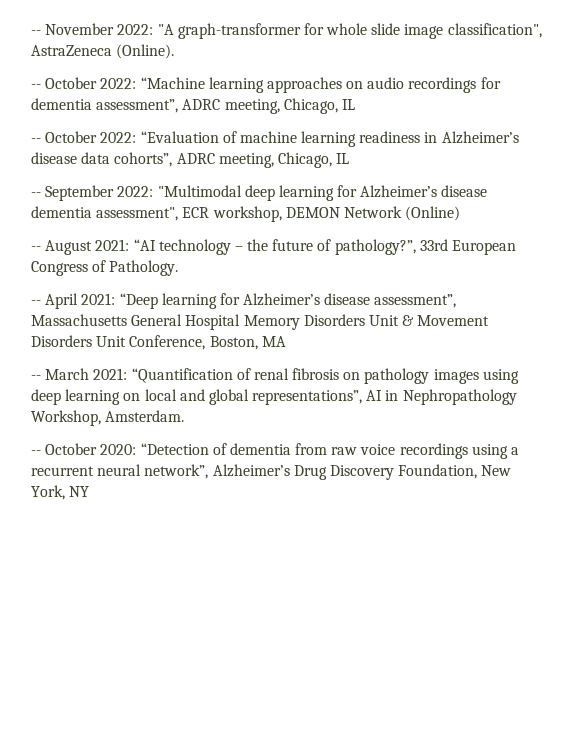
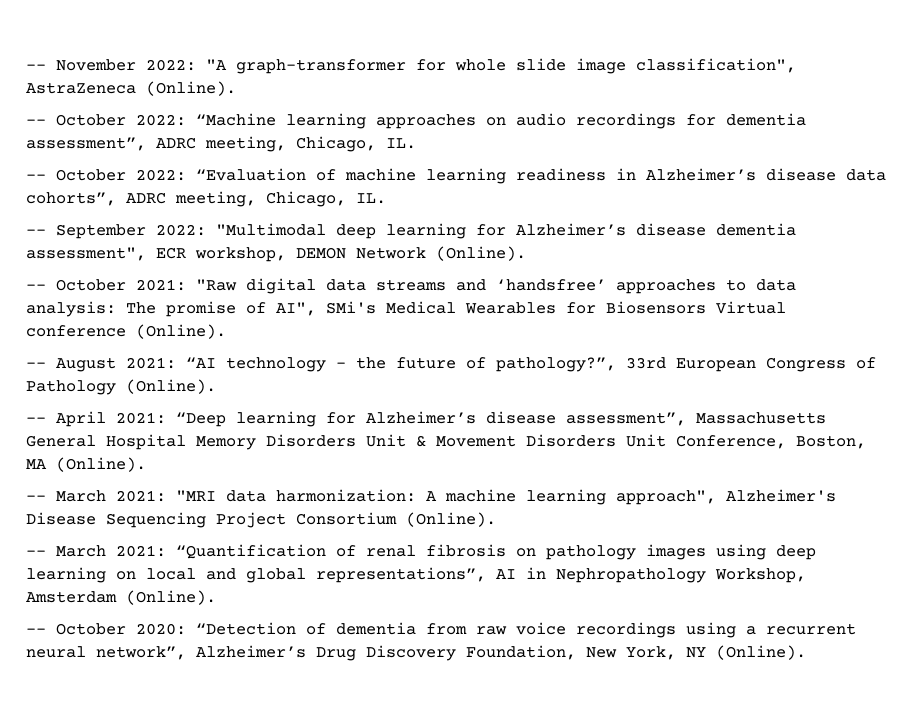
- -- October 2022: “Machine learning approaches on audio recordings for dementia assessment”, ADRC meeting, Chicago, IL
+ -- October 2022: “Machine learning approaches on audio recordings for dementia assessment”, ADRC meeting, Chicago, IL.
- -- October 2022: “Evaluation of machine learning readiness in Alzheimer’s disease data cohorts”, ADRC meeting, Chicago, IL
+ -- October 2022: “Evaluation of machine learning readiness in Alzheimer’s disease data cohorts”, ADRC meeting, Chicago, IL.
- -- September 2022: "Multimodal deep learning for Alzheimer’s disease dementia assessment", ECR workshop, DEMON Network (Online)
+ -- September 2022: "Multimodal deep learning for Alzheimer’s disease dementia assessment", ECR workshop, DEMON Network (Online).
+ -- October 2021: "Raw digital data streams and ‘handsfree’ approaches to data analysis: The promise of AI", SMi's Medical Wearables for Biosensors Virtual conference (Online).
- -- August 2021: “AI technology – the future of pathology?”, 33rd European Congress of Pathology.
+ -- August 2021: “AI technology – the future of pathology?”, 33rd European Congress of Pathology (Online).
- -- April 2021: “Deep learning for Alzheimer’s disease assessment”, Massachusetts General Hospital Memory Disorders Unit & Movement Disorders Unit Conference, Boston, MA
+ -- April 2021: “Deep learning for Alzheimer’s disease assessment”, Massachusetts General Hospital Memory Disorders Unit & Movement Disorders Unit Conference, Boston, MA (Online).
+ -- March 2021: "MRI data harmonization: A machine learning approach", Alzheimer's Disease Sequencing Project Consortium (Online).
- -- March 2021: “Quantification of renal fibrosis on pathology images using deep learning on local and global representations”, AI in Nephropathology Workshop, Amsterdam.
+ -- March 2021: “Quantification of renal fibrosis on pathology images using deep learning on local and global representations”, AI in Nephropathology Workshop, Amsterdam (Online).
- -- October 2020: “Detection of dementia from raw voice recordings using a recurrent neural network”, Alzheimer’s Drug Discovery Foundation, New York, NY
+ -- October 2020: “Detection of dementia from raw voice recordings using a recurrent neural network”, Alzheimer’s Drug Discovery Foundation, New York, NY (Online).

